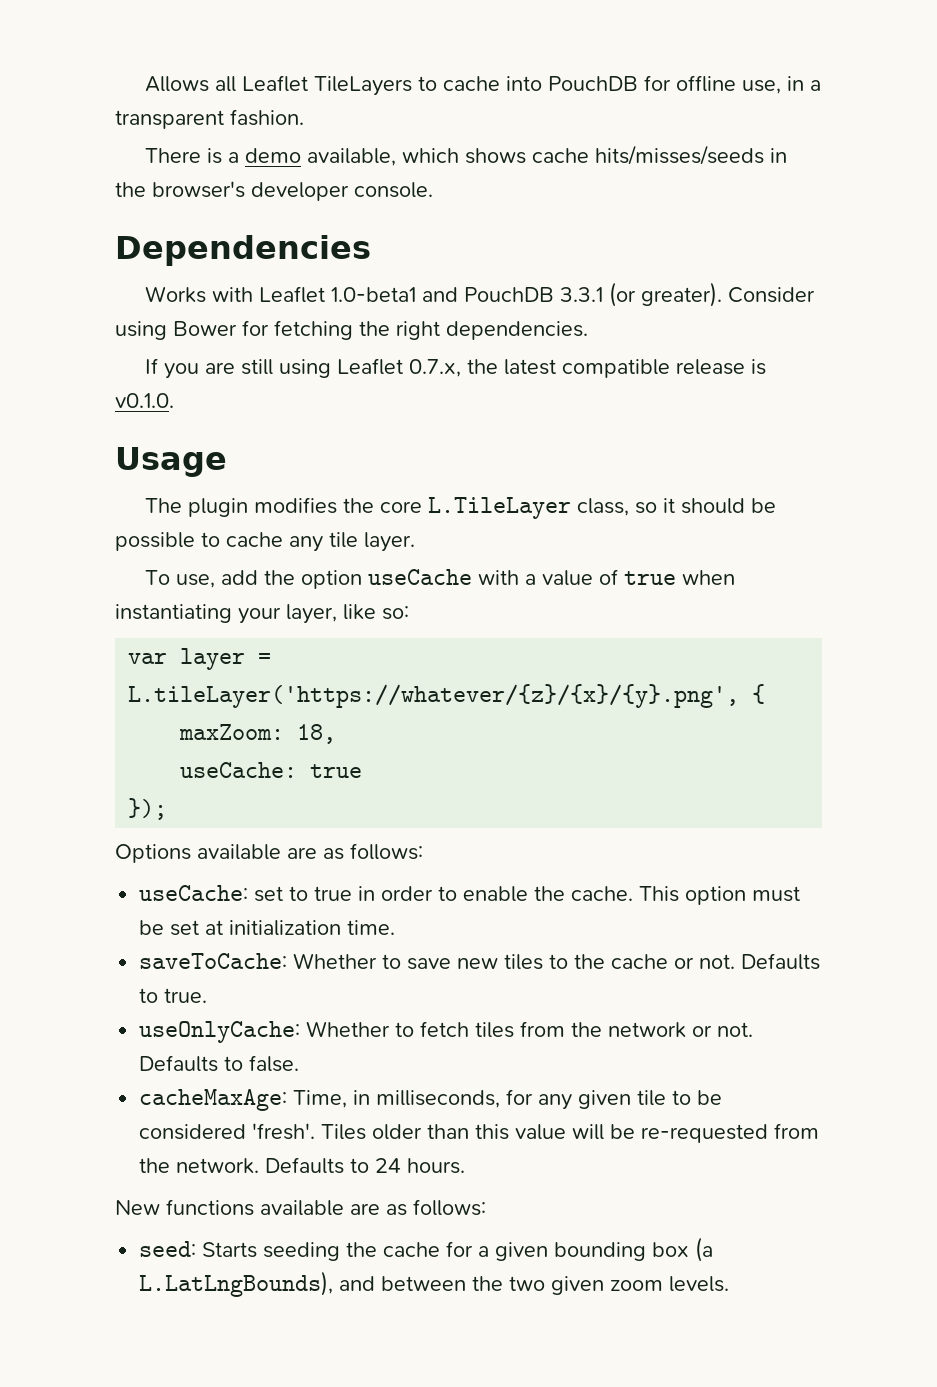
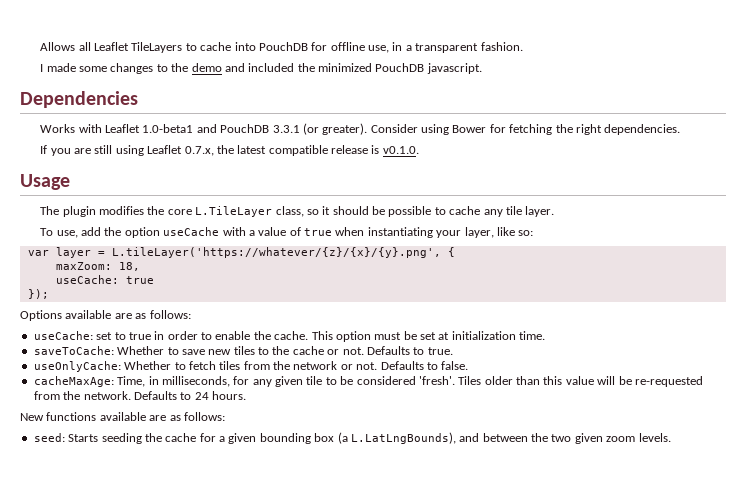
- There is a demo available, which shows cache hits/misses/seeds in the browser's developer console.
+ I made some changes to the demo and included the minimized PouchDB javascript.

